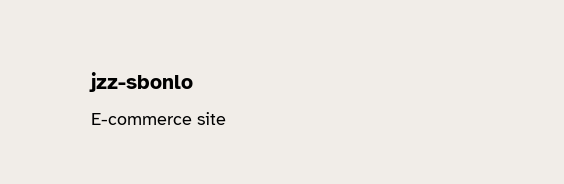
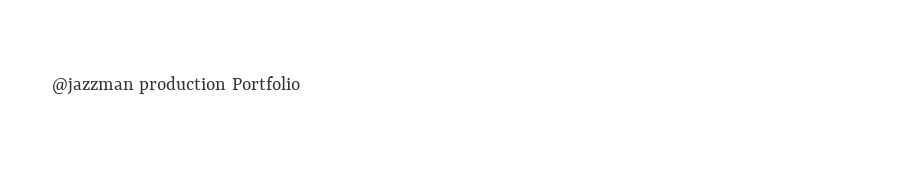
- jzz-sbonlo
- E-commerce site
+ @jazzman production Portfolio

